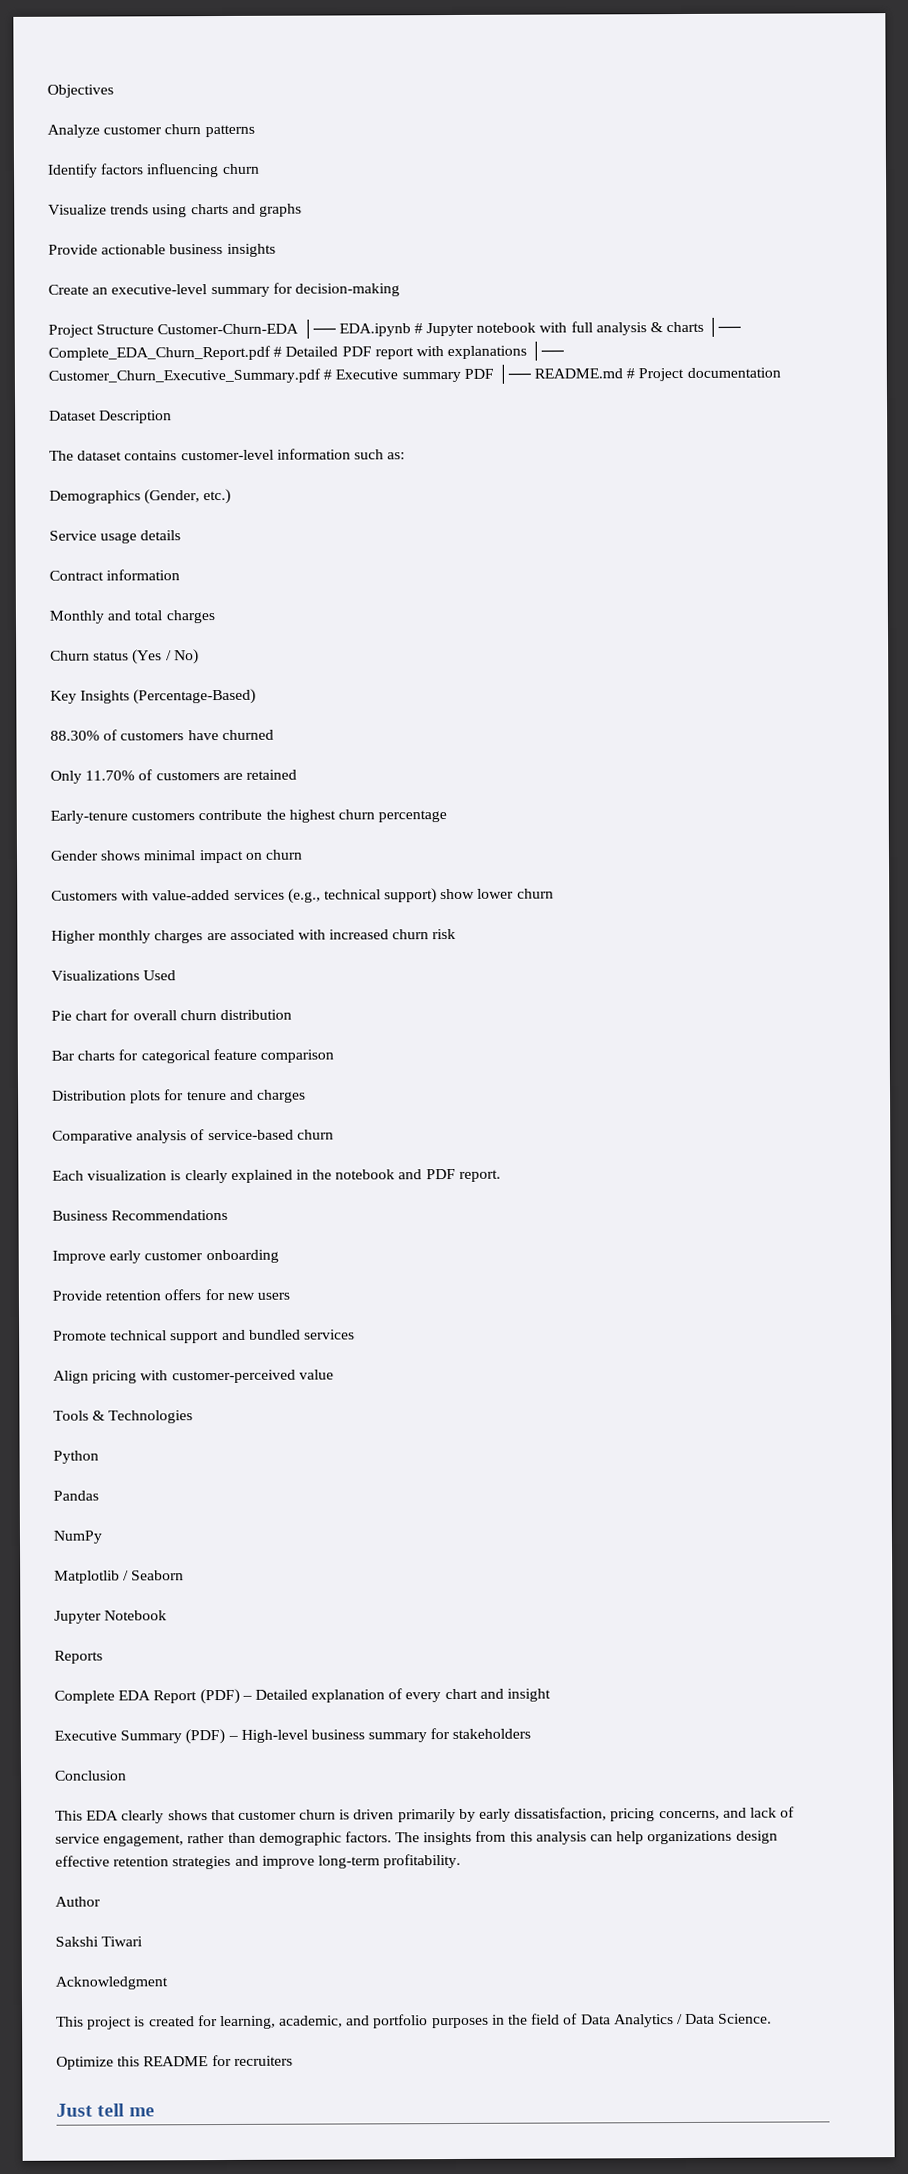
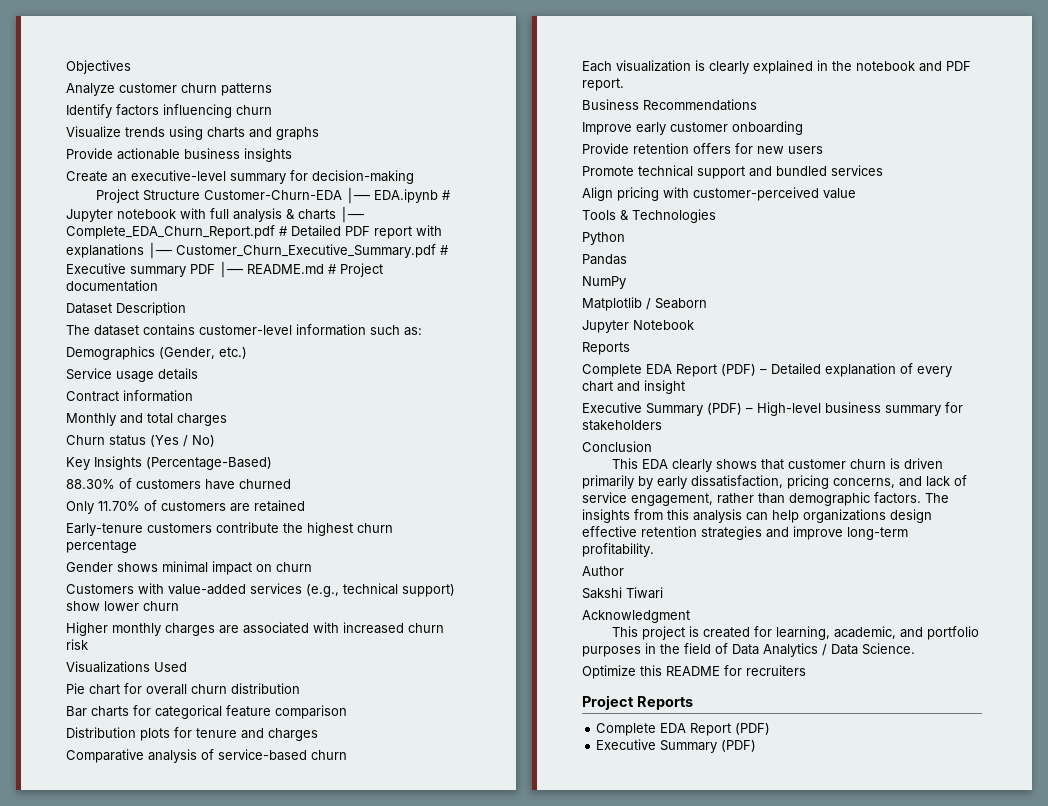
- Just tell me
+ Project Reports
+ Complete EDA Report (PDF)
+ Executive Summary (PDF)

